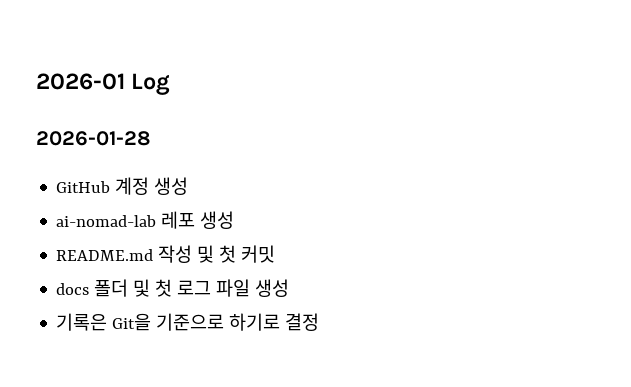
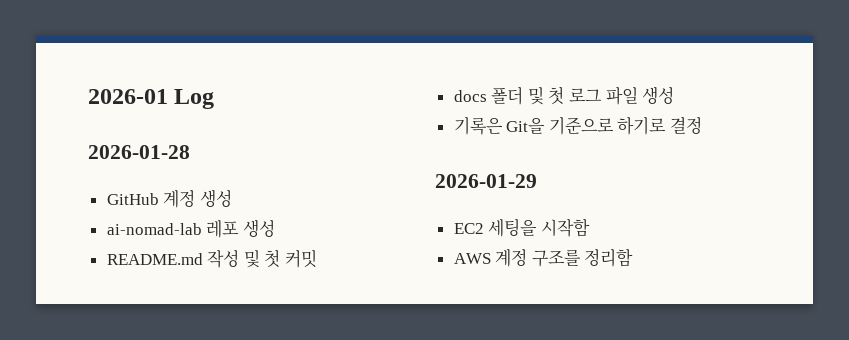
+ 2026-01-29
+ EC2 세팅을 시작함
+ AWS 계정 구조를 정리함

